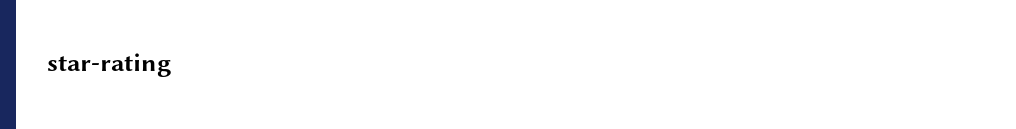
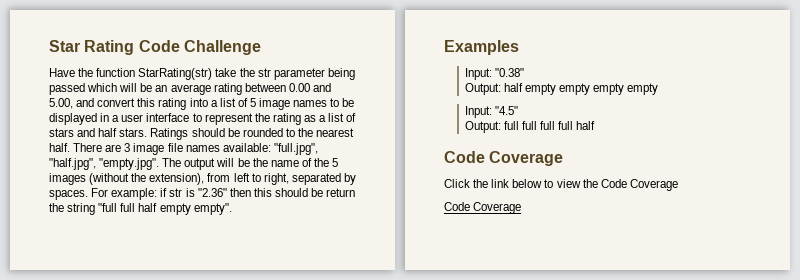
- star-rating
+ Star Rating Code Challenge
+ Have the function StarRating(str) take the str parameter being passed which will be an average rating between 0.00 and 5.00, and convert this rating into a list of 5 image names to be displayed in a user interface to represent the rating as a list of stars and half stars. Ratings should be rounded to the nearest half. There are 3 image file names available: "full.jpg", "half.jpg", "empty.jpg". The output will be the name of the 5 images (without the extension), from left to right, separated by spaces. For example: if str is "2.36" then this should be return the string "full full half empty empty".
+ Examples
+ Input: "0.38"
+ Output: half empty empty empty empty
+ Input: "4.5"
+ Output: full full full full half
+ Code Coverage
+ Click the link below to view the Code Coverage
+ Code Coverage

